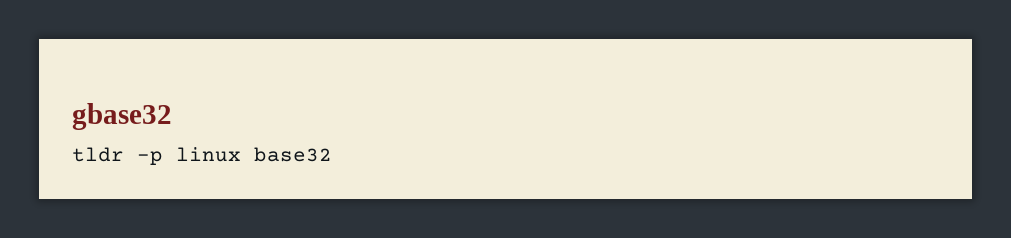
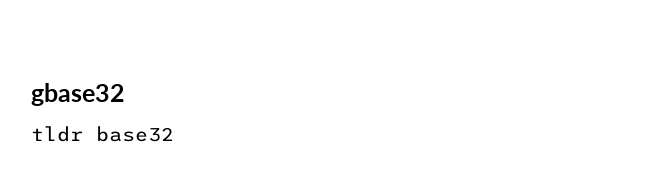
- tldr -p linux base32
+ tldr base32

